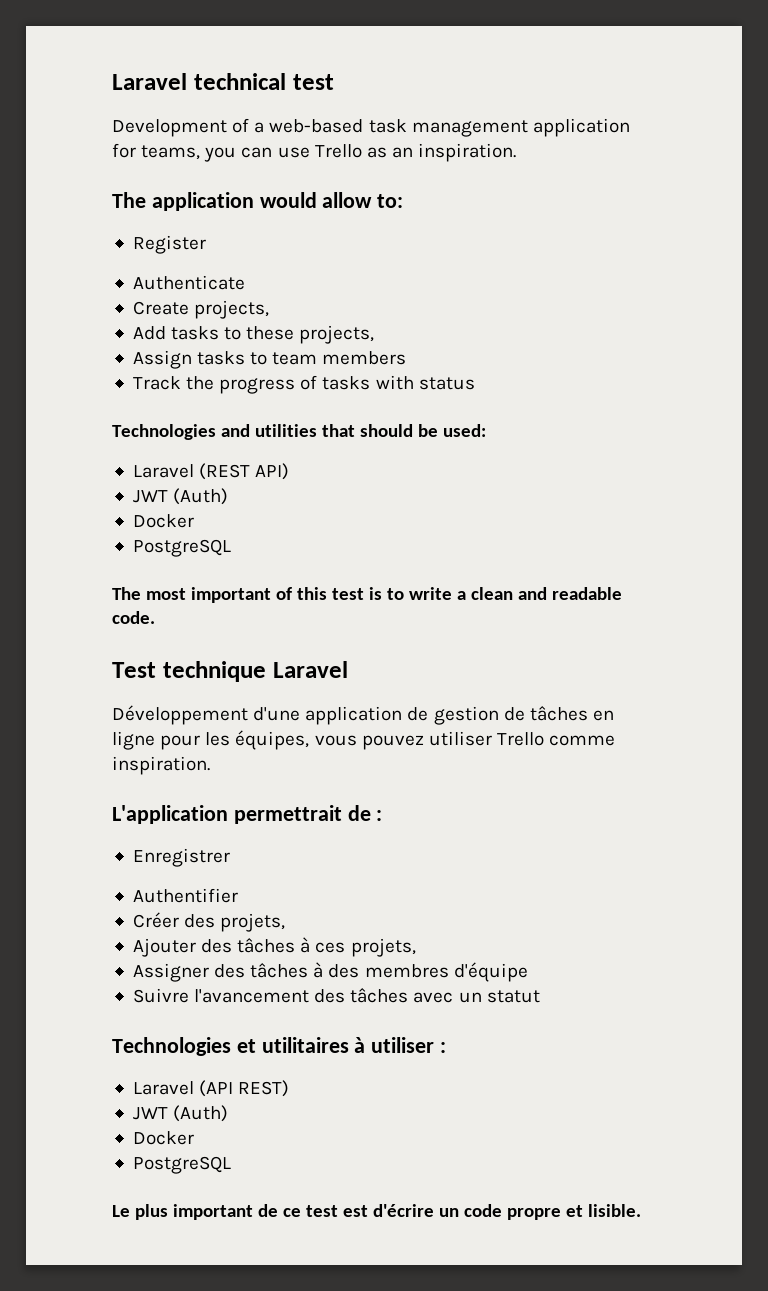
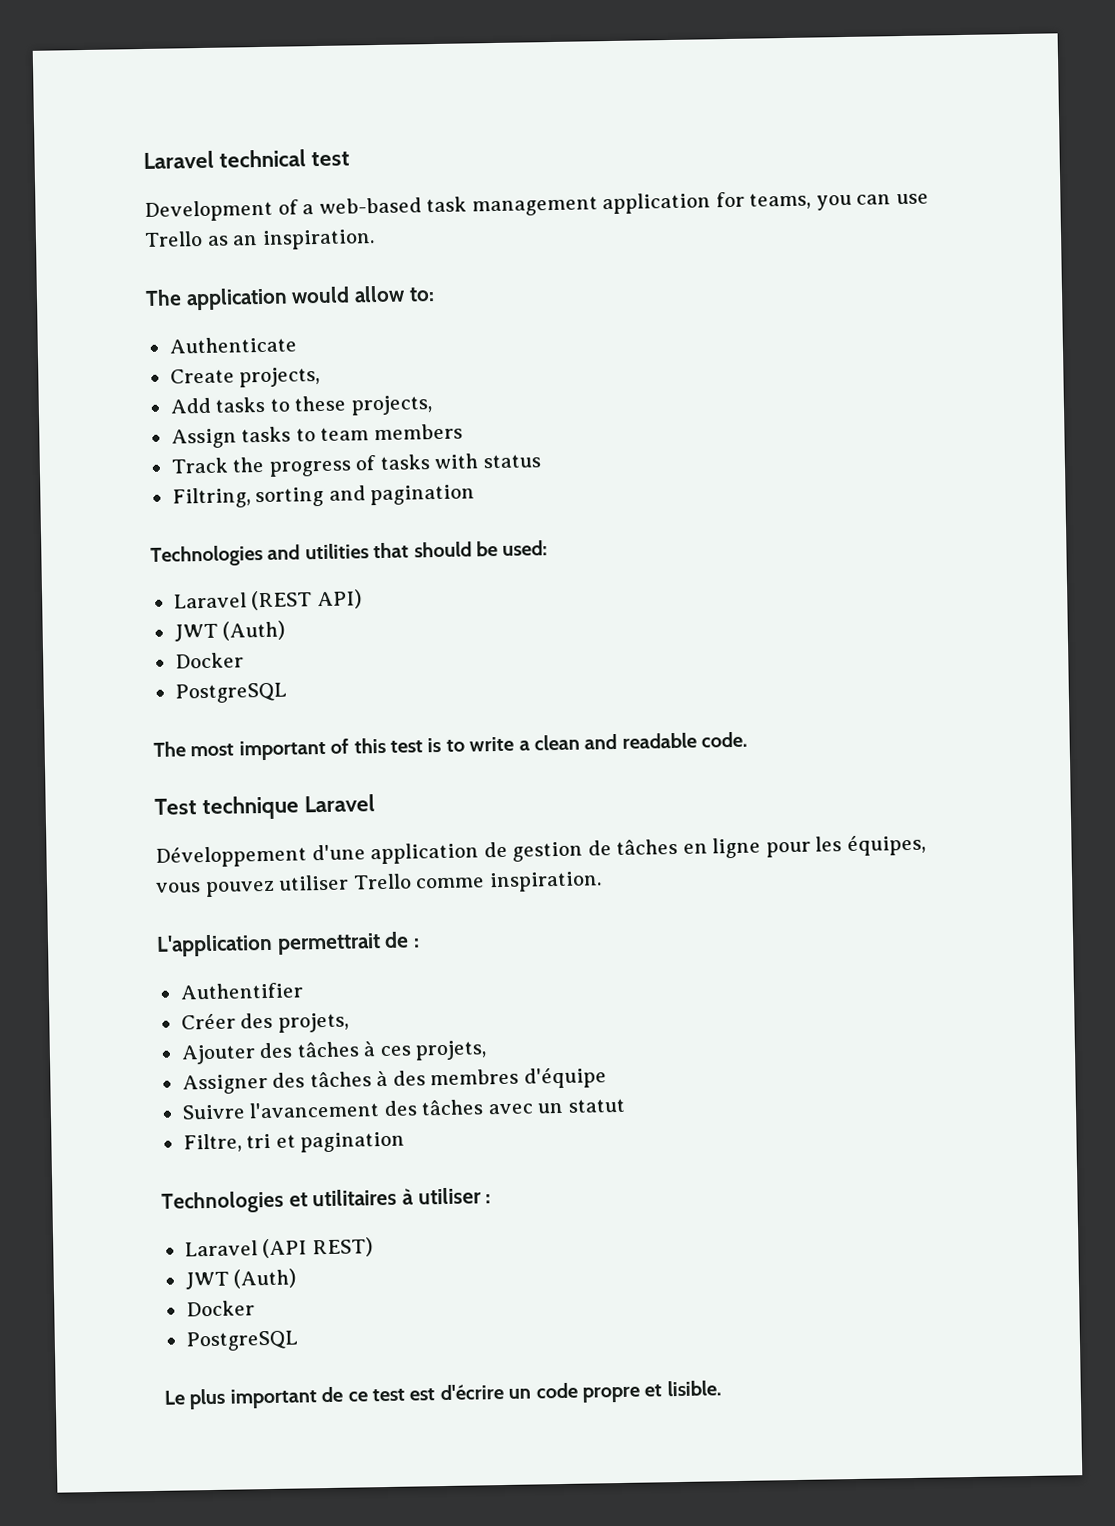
- Register
+ Filtring, sorting and pagination
- Enregistrer
+ Filtre, tri et pagination

